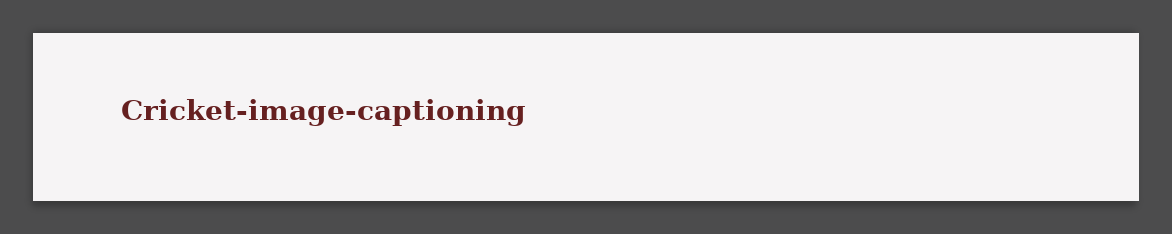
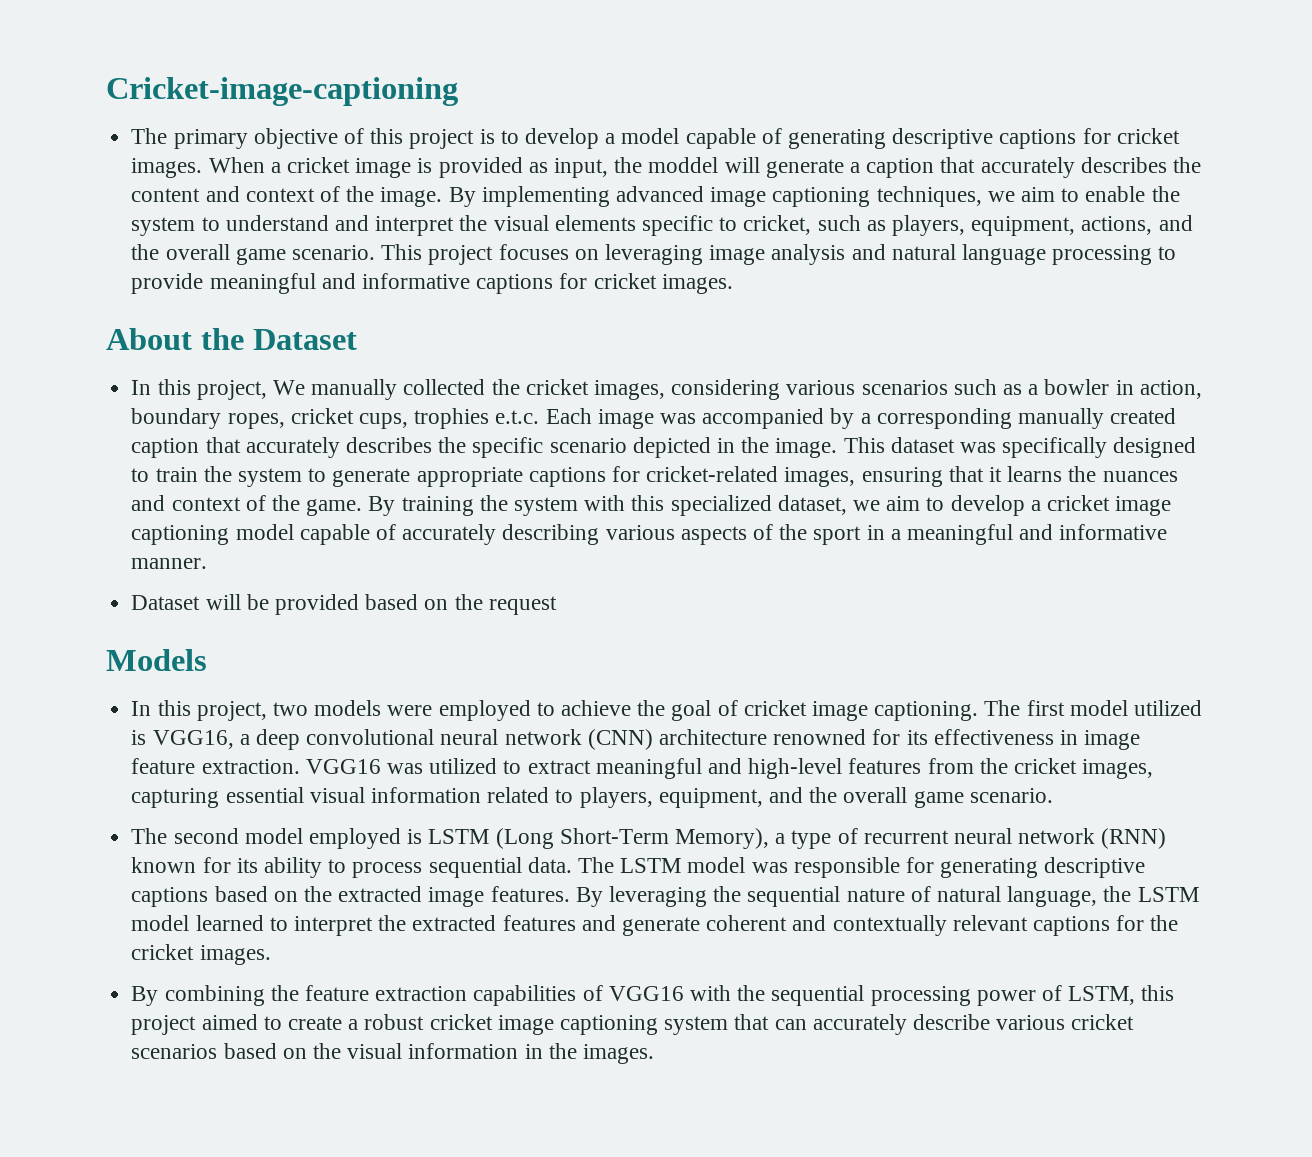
+ The primary objective of this project is to develop a model capable of generating descriptive captions for cricket images. When a cricket image is provided as input, the moddel will generate a caption that accurately describes the content and context of the image. By implementing advanced image captioning techniques, we aim to enable the system to understand and interpret the visual elements specific to cricket, such as players, equipment, actions, and the overall game scenario. This project focuses on leveraging image analysis and natural language processing to provide meaningful and informative captions for cricket images.
+ About the Dataset
+ In this project, We manually collected the cricket images, considering various scenarios such as a bowler in action, boundary ropes, cricket cups, trophies e.t.c. Each image was accompanied by a corresponding manually created caption that accurately describes the specific scenario depicted in the image. This dataset was specifically designed to train the system to generate appropriate captions for cricket-related images, ensuring that it learns the nuances and context of the game. By training the system with this specialized dataset, we aim to develop a cricket image captioning model capable of accurately describing various aspects of the sport in a meaningful and informative manner.
+ Dataset will be provided based on the request
+ Models
+ In this project, two models were employed to achieve the goal of cricket image captioning. The first model utilized is VGG16, a deep convolutional neural network (CNN) architecture renowned for its effectiveness in image feature extraction. VGG16 was utilized to extract meaningful and high-level features from the cricket images, capturing essential visual information related to players, equipment, and the overall game scenario.
+ The second model employed is LSTM (Long Short-Term Memory), a type of recurrent neural network (RNN) known for its ability to process sequential data. The LSTM model was responsible for generating descriptive captions based on the extracted image features. By leveraging the sequential nature of natural language, the LSTM model learned to interpret the extracted features and generate coherent and contextually relevant captions for the cricket images.
+ By combining the feature extraction capabilities of VGG16 with the sequential processing power of LSTM, this project aimed to create a robust cricket image captioning system that can accurately describe various cricket scenarios based on the visual information in the images.

